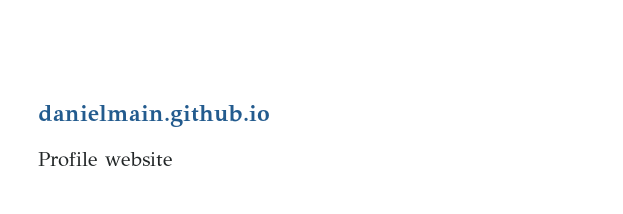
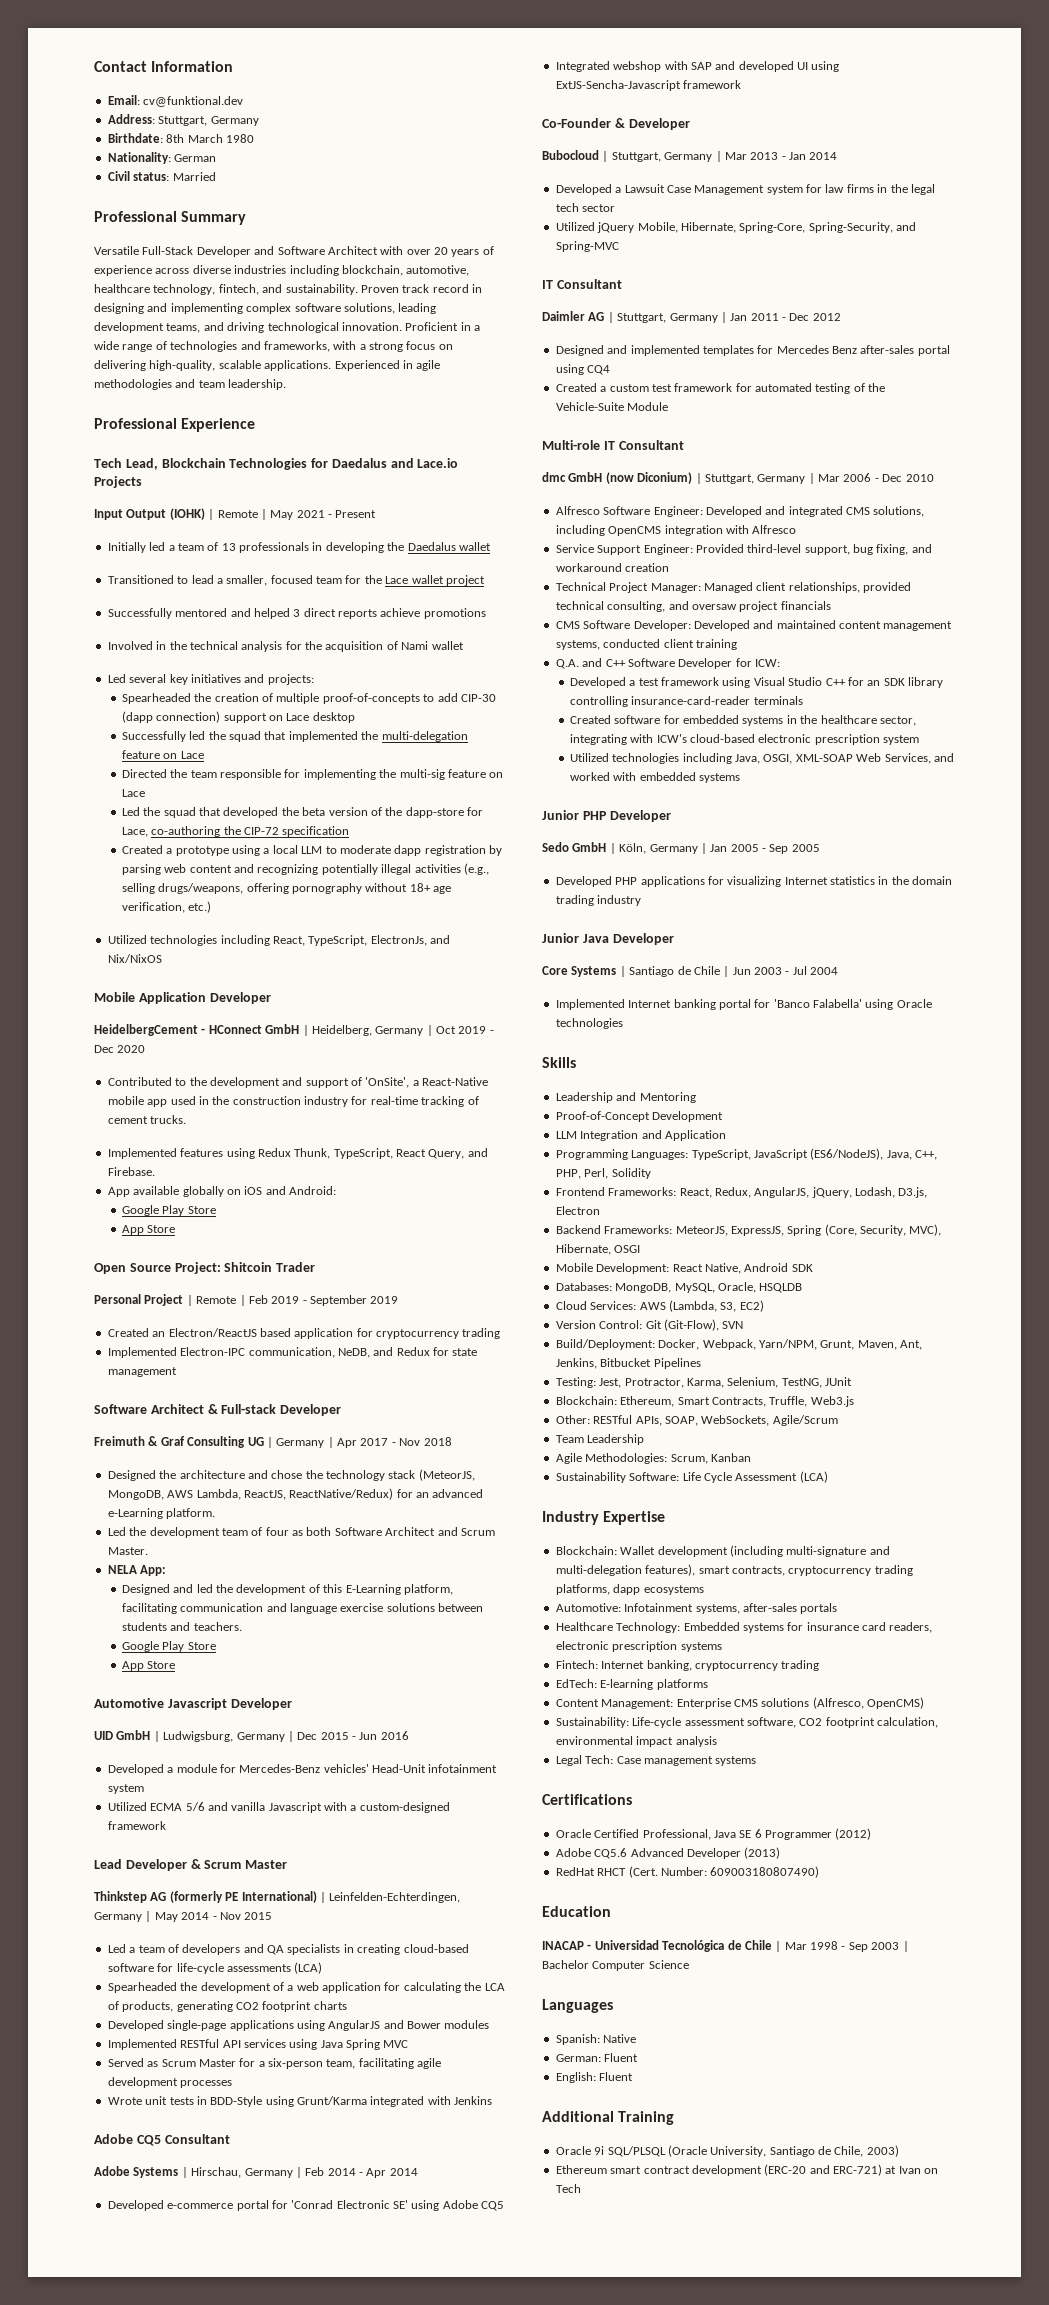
- danielmain.github.io
- Profile website
+ Contact Information
+ Email: cv@funktional.dev
+ Address: Stuttgart, Germany
+ Birthdate: 8th March 1980
+ Nationality: German
+ Civil status: Married
+ Professional Summary
+ Versatile Full-Stack Developer and Software Architect with over 20 years of experience across diverse industries including blockchain, automotive, healthcare technology, fintech, and sustainability. Proven track record in designing and implementing complex software solutions, leading development teams, and driving technological innovation. Proficient in a wide range of technologies and frameworks, with a strong focus on delivering high-quality, scalable applications. Experienced in agile methodologies and team leadership.
+ Professional Experience
+ Tech Lead, Blockchain Technologies for Daedalus and Lace.io Projects
+ Input Output (IOHK) | Remote | May 2021 - Present
+ Initially led a team of 13 professionals in developing the Daedalus wallet
+ Transitioned to lead a smaller, focused team for the Lace wallet project
+ Successfully mentored and helped 3 direct reports achieve promotions
+ Involved in the technical analysis for the acquisition of Nami wallet
+ Led several key initiatives and projects:
+ Spearheaded the creation of multiple proof-of-concepts to add CIP-30 (dapp connection) support on Lace desktop
+ Successfully led the squad that implemented the multi-delegation feature on Lace
+ Directed the team responsible for implementing the multi-sig feature on Lace
+ Led the squad that developed the beta version of the dapp-store for Lace, co-authoring the CIP-72 specification
+ Created a prototype using a local LLM to moderate dapp registration by parsing web content and recognizing potentially illegal activities (e.g., selling drugs/weapons, offering pornography without 18+ age verification, etc.)
+ Utilized technologies including React, TypeScript, ElectronJs, and Nix/NixOS
+ Mobile Application Developer
+ HeidelbergCement - HConnect GmbH | Heidelberg, Germany | Oct 2019 - Dec 2020
+ Contributed to the development and support of 'OnSite', a React-Native mobile app used in the construction industry for real-time tracking of cement trucks.
+ Implemented features using Redux Thunk, TypeScript, React Query, and Firebase.
+ App available globally on iOS and Android:
+ Google Play Store
+ App Store
+ Open Source Project: Shitcoin Trader
+ Personal Project | Remote | Feb 2019 - September 2019
+ Created an Electron/ReactJS based application for cryptocurrency trading
+ Implemented Electron-IPC communication, NeDB, and Redux for state management
+ Software Architect & Full-stack Developer
+ Freimuth & Graf Consulting UG | Germany | Apr 2017 - Nov 2018
+ Designed the architecture and chose the technology stack (MeteorJS, MongoDB, AWS Lambda, ReactJS, ReactNative/Redux) for an advanced e-Learning platform.
+ Led the development team of four as both Software Architect and Scrum Master.
+ NELA App:
+ Designed and led the development of this E-Learning platform, facilitating communication and language exercise solutions between students and teachers.
+ Google Play Store
+ App Store
+ Automotive Javascript Developer
+ UID GmbH | Ludwigsburg, Germany | Dec 2015 - Jun 2016
+ Developed a module for Mercedes-Benz vehicles' Head-Unit infotainment system
+ Utilized ECMA 5/6 and vanilla Javascript with a custom-designed framework
+ Lead Developer & Scrum Master
+ Thinkstep AG (formerly PE International) | Leinfelden-Echterdingen, Germany | May 2014 - Nov 2015
+ Led a team of developers and QA specialists in creating cloud-based software for life-cycle assessments (LCA)
+ Spearheaded the development of a web application for calculating the LCA of products, generating CO2 footprint charts
+ Developed single-page applications using AngularJS and Bower modules
+ Implemented RESTful API services using Java Spring MVC
+ Served as Scrum Master for a six-person team, facilitating agile development processes
+ Wrote unit tests in BDD-Style using Grunt/Karma integrated with Jenkins
+ Adobe CQ5 Consultant
+ Adobe Systems | Hirschau, Germany | Feb 2014 - Apr 2014
+ Developed e-commerce portal for 'Conrad Electronic SE' using Adobe CQ5
+ Integrated webshop with SAP and developed UI using ExtJS-Sencha-Javascript framework
+ Co-Founder & Developer
+ Bubocloud | Stuttgart, Germany | Mar 2013 - Jan 2014
+ Developed a Lawsuit Case Management system for law firms in the legal tech sector
+ Utilized jQuery Mobile, Hibernate, Spring-Core, Spring-Security, and Spring-MVC
+ IT Consultant
+ Daimler AG | Stuttgart, Germany | Jan 2011 - Dec 2012
+ Designed and implemented templates for Mercedes Benz after-sales portal using CQ4
+ Created a custom test framework for automated testing of the Vehicle-Suite Module
+ Multi-role IT Consultant
+ dmc GmbH (now Diconium) | Stuttgart, Germany | Mar 2006 - Dec 2010
+ Alfresco Software Engineer: Developed and integrated CMS solutions, including OpenCMS integration with Alfresco
+ Service Support Engineer: Provided third-level support, bug fixing, and workaround creation
+ Technical Project Manager: Managed client relationships, provided technical consulting, and oversaw project financials
+ CMS Software Developer: Developed and maintained content management systems, conducted client training
+ Q.A. and C++ Software Developer for ICW:
+ Developed a test framework using Visual Studio C++ for an SDK library controlling insurance-card-reader terminals
+ Created software for embedded systems in the healthcare sector, integrating with ICW's cloud-based electronic prescription system
+ Utilized technologies including Java, OSGI, XML-SOAP Web Services, and worked with embedded systems
+ Junior PHP Developer
+ Sedo GmbH | Köln, Germany | Jan 2005 - Sep 2005
+ Developed PHP applications for visualizing Internet statistics in the domain trading industry
+ Junior Java Developer
+ Core Systems | Santiago de Chile | Jun 2003 - Jul 2004
+ Implemented Internet banking portal for 'Banco Falabella' using Oracle technologies
+ Skills
+ Leadership and Mentoring
+ Proof-of-Concept Development
+ LLM Integration and Application
+ Programming Languages: TypeScript, JavaScript (ES6/NodeJS), Java, C++, PHP, Perl, Solidity
+ Frontend Frameworks: React, Redux, AngularJS, jQuery, Lodash, D3.js, Electron
+ Backend Frameworks: MeteorJS, ExpressJS, Spring (Core, Security, MVC), Hibernate, OSGI
+ Mobile Development: React Native, Android SDK
+ Databases: MongoDB, MySQL, Oracle, HSQLDB
+ Cloud Services: AWS (Lambda, S3, EC2)
+ Version Control: Git (Git-Flow), SVN
+ Build/Deployment: Docker, Webpack, Yarn/NPM, Grunt, Maven, Ant, Jenkins, Bitbucket Pipelines
+ Testing: Jest, Protractor, Karma, Selenium, TestNG, JUnit
+ Blockchain: Ethereum, Smart Contracts, Truffle, Web3.js
+ Other: RESTful APIs, SOAP, WebSockets, Agile/Scrum
+ Team Leadership
+ Agile Methodologies: Scrum, Kanban
+ Sustainability Software: Life Cycle Assessment (LCA)
+ Industry Expertise
+ Blockchain: Wallet development (including multi-signature and multi-delegation features), smart contracts, cryptocurrency trading platforms, dapp ecosystems
+ Automotive: Infotainment systems, after-sales portals
+ Healthcare Technology: Embedded systems for insurance card readers, electronic prescription systems
+ Fintech: Internet banking, cryptocurrency trading
+ EdTech: E-learning platforms
+ Content Management: Enterprise CMS solutions (Alfresco, OpenCMS)
+ Sustainability: Life-cycle assessment software, CO2 footprint calculation, environmental impact analysis
+ Legal Tech: Case management systems
+ Certifications
+ Oracle Certified Professional, Java SE 6 Programmer (2012)
+ Adobe CQ5.6 Advanced Developer (2013)
+ RedHat RHCT (Cert. Number: 609003180807490)
+ Education
+ INACAP - Universidad Tecnológica de Chile | Mar 1998 - Sep 2003 | Bachelor Computer Science
+ Languages
+ Spanish: Native
+ German: Fluent
+ English: Fluent
+ Additional Training
+ Oracle 9i SQL/PLSQL (Oracle University, Santiago de Chile, 2003)
+ Ethereum smart contract development (ERC-20 and ERC-721) at Ivan on Tech

